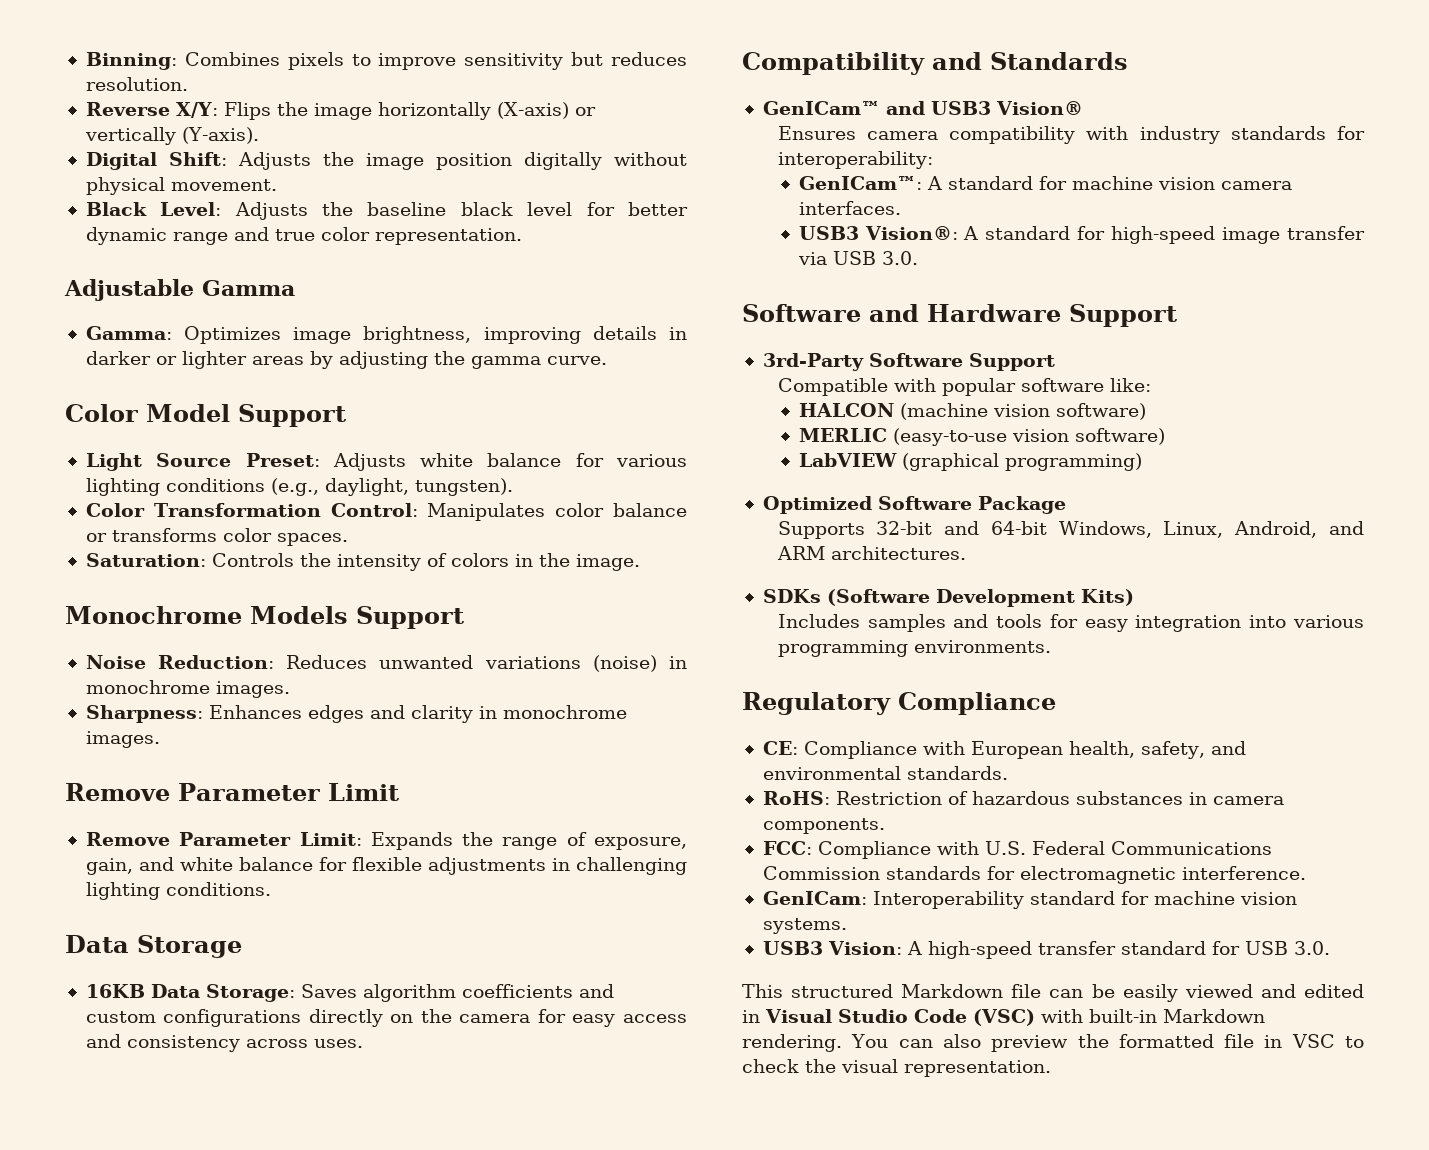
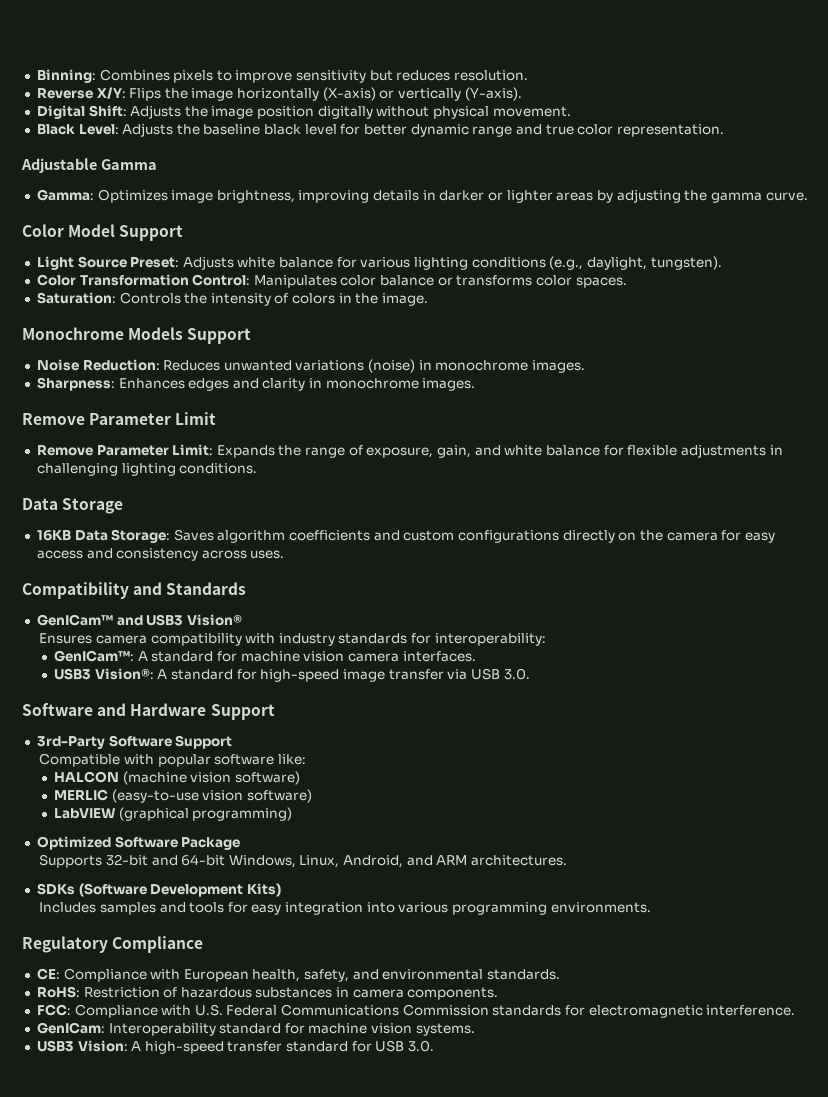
- This structured Markdown file can be easily viewed and edited in Visual Studio Code (VSC) with built-in Markdown rendering. You can also preview the formatted file in VSC to check the visual representation.

